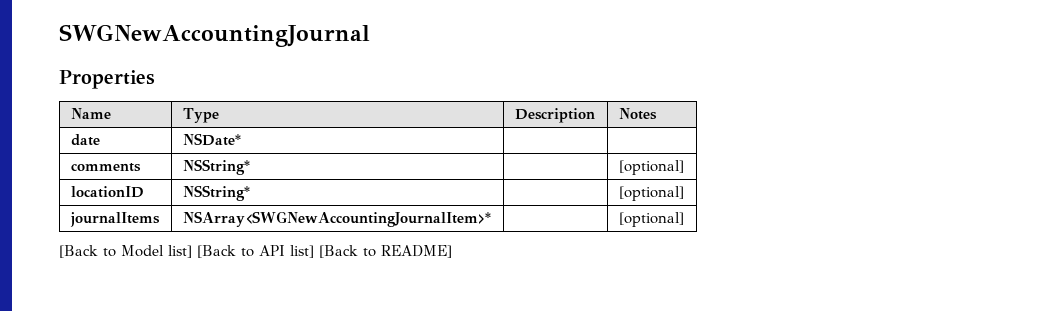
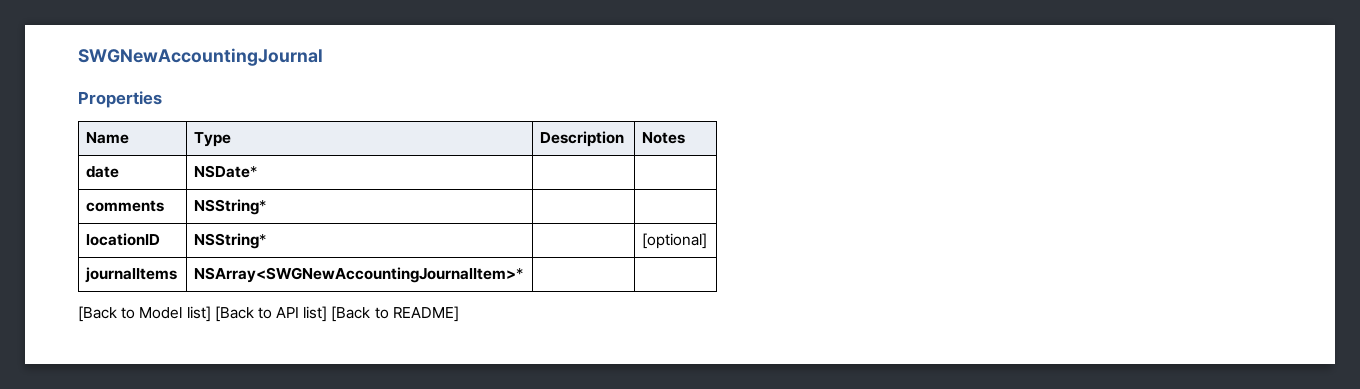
- comments | NSString* | | [optional]
+ comments | NSString* | |
- journalItems | NSArray<SWGNewAccountingJournalItem>* | | [optional]
+ journalItems | NSArray<SWGNewAccountingJournalItem>* | |

